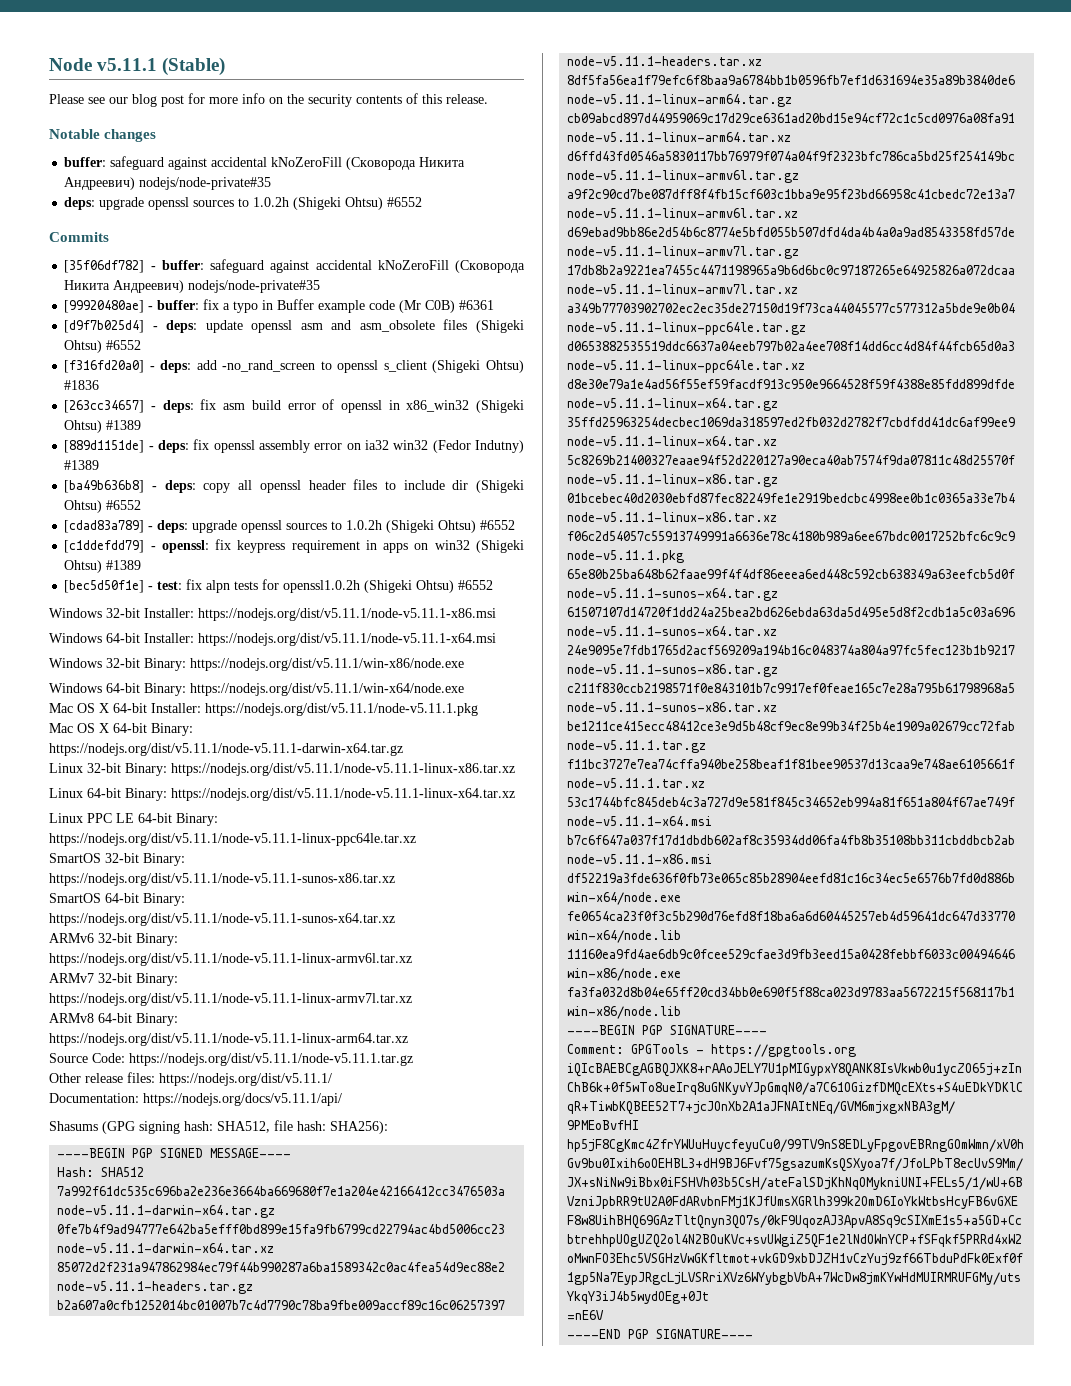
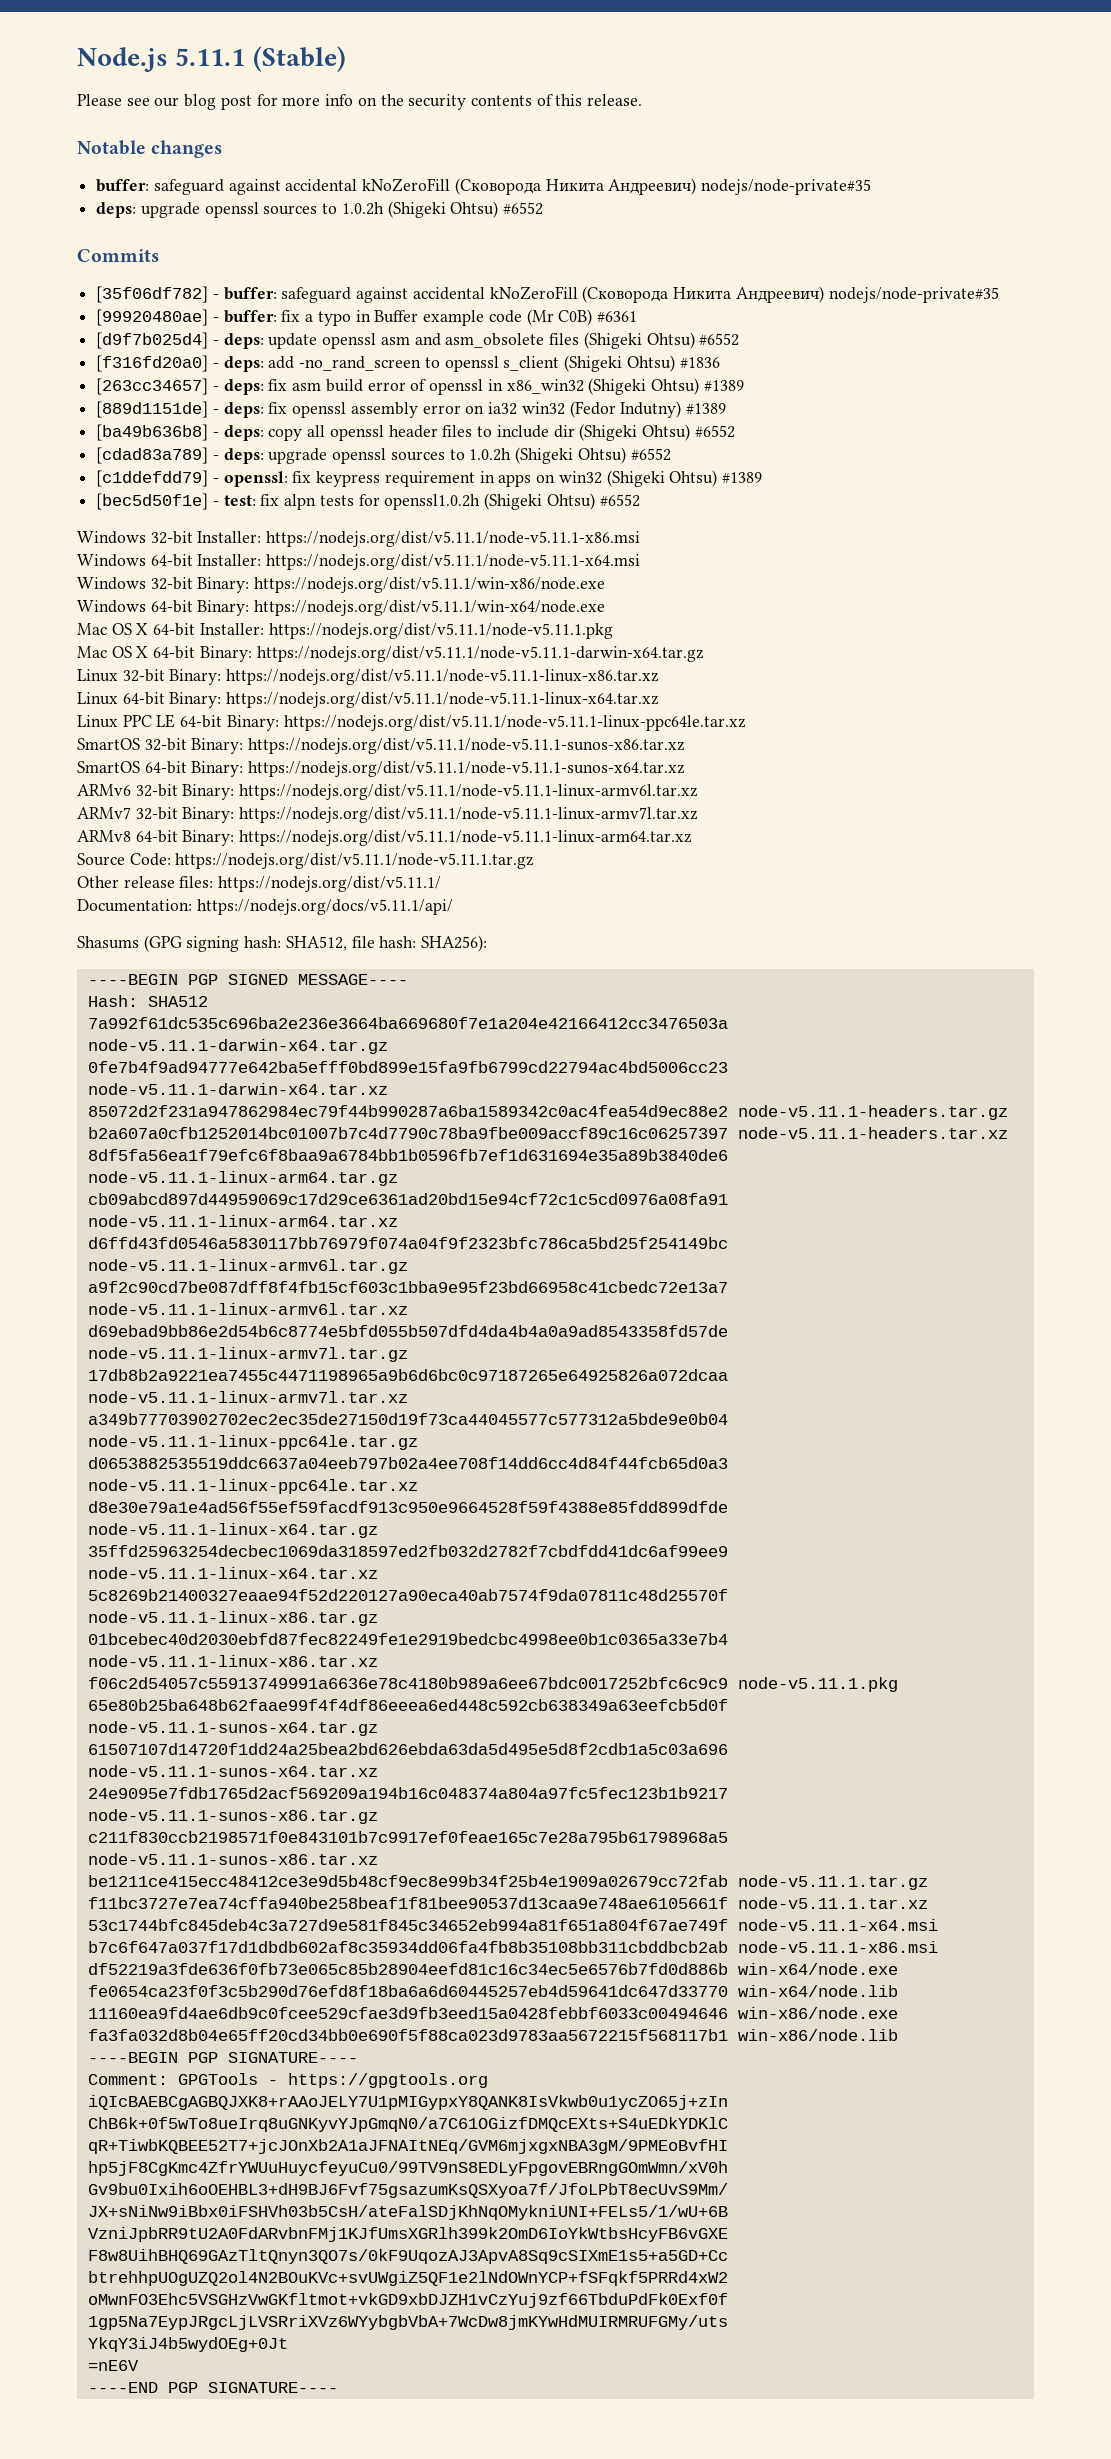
- Node v5.11.1 (Stable)
+ Node.js 5.11.1 (Stable)

